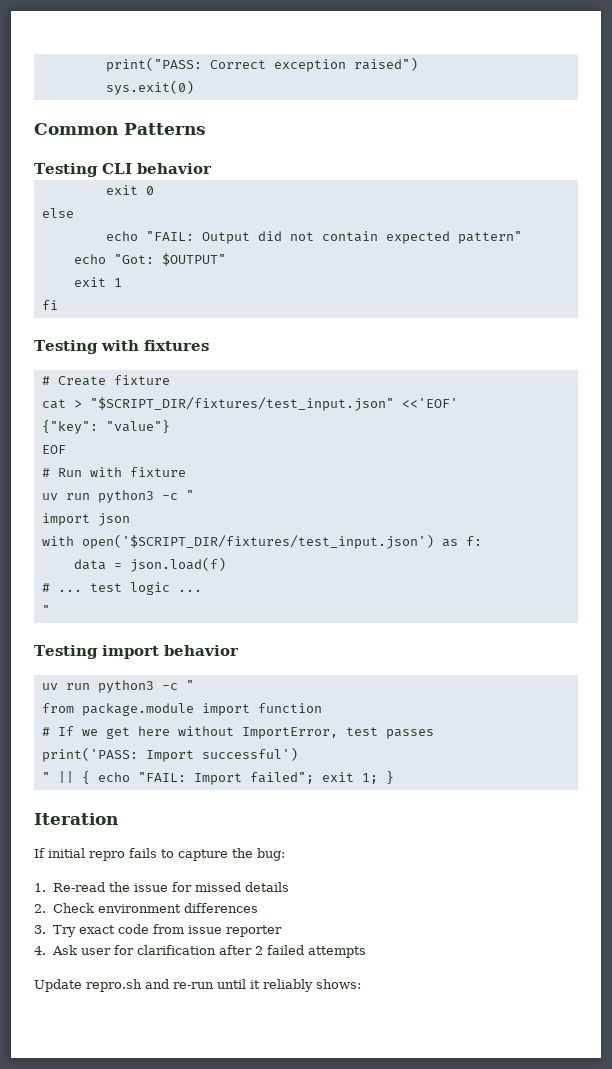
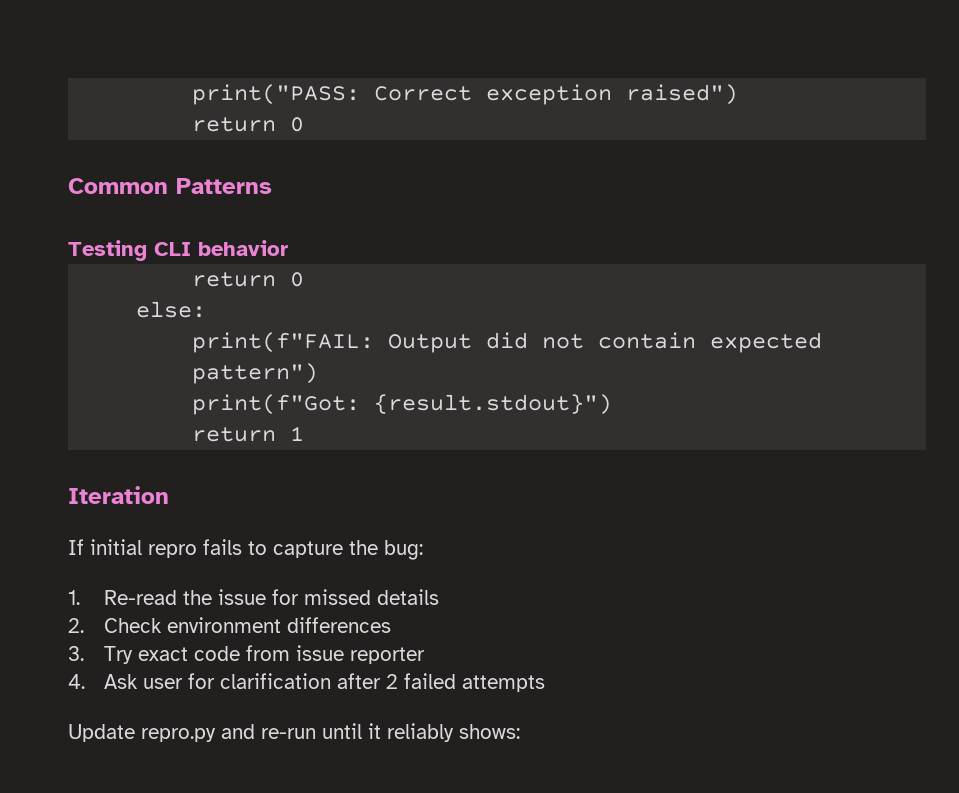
  print("PASS: Correct exception raised")
- sys.exit(0)
+ return 0
  Testing CLI behavior
- exit 0
- else
- echo "FAIL: Output did not contain expected pattern"
- echo "Got: $OUTPUT"
- exit 1
- fi
- Testing with fixtures
- # Create fixture
- cat > "$SCRIPT_DIR/fixtures/test_input.json" <<'EOF'
- {"key": "value"}
- EOF
- # Run with fixture
- uv run python3 -c "
- import json
- with open('$SCRIPT_DIR/fixtures/test_input.json') as f:
- data = json.load(f)
- # ... test logic ...
- "
- Testing import behavior
- uv run python3 -c "
- from package.module import function
- # If we get here without ImportError, test passes
- print('PASS: Import successful')
- " || { echo "FAIL: Import failed"; exit 1; }
+ return 0
+ else:
+ print(f"FAIL: Output did not contain expected pattern")
+ print(f"Got: {result.stdout}")
+ return 1
- Update repro.sh and re-run until it reliably shows:
+ Update repro.py and re-run until it reliably shows:

